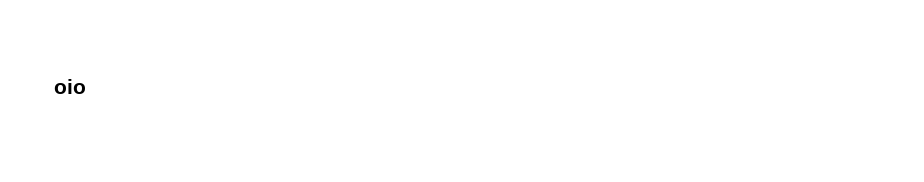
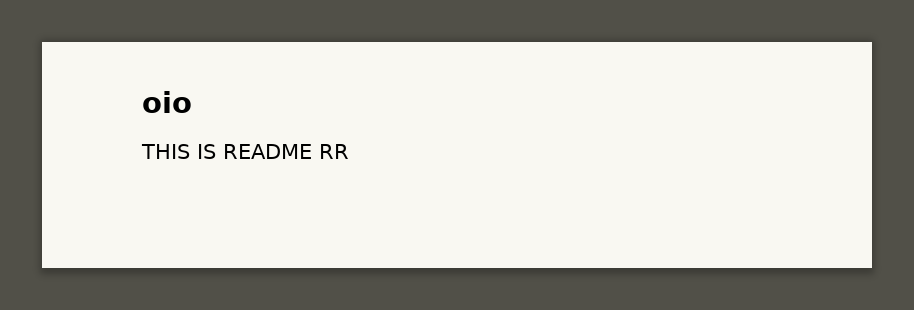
+ THIS IS README RR

